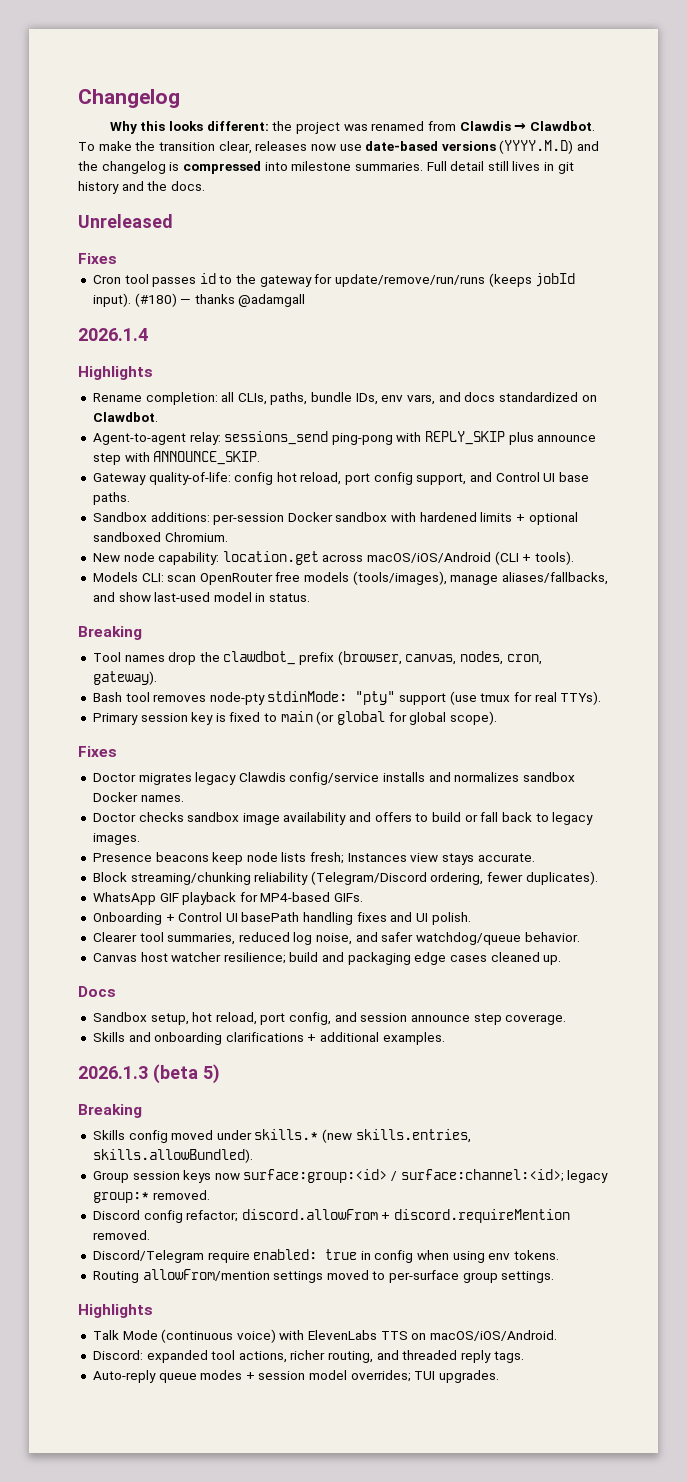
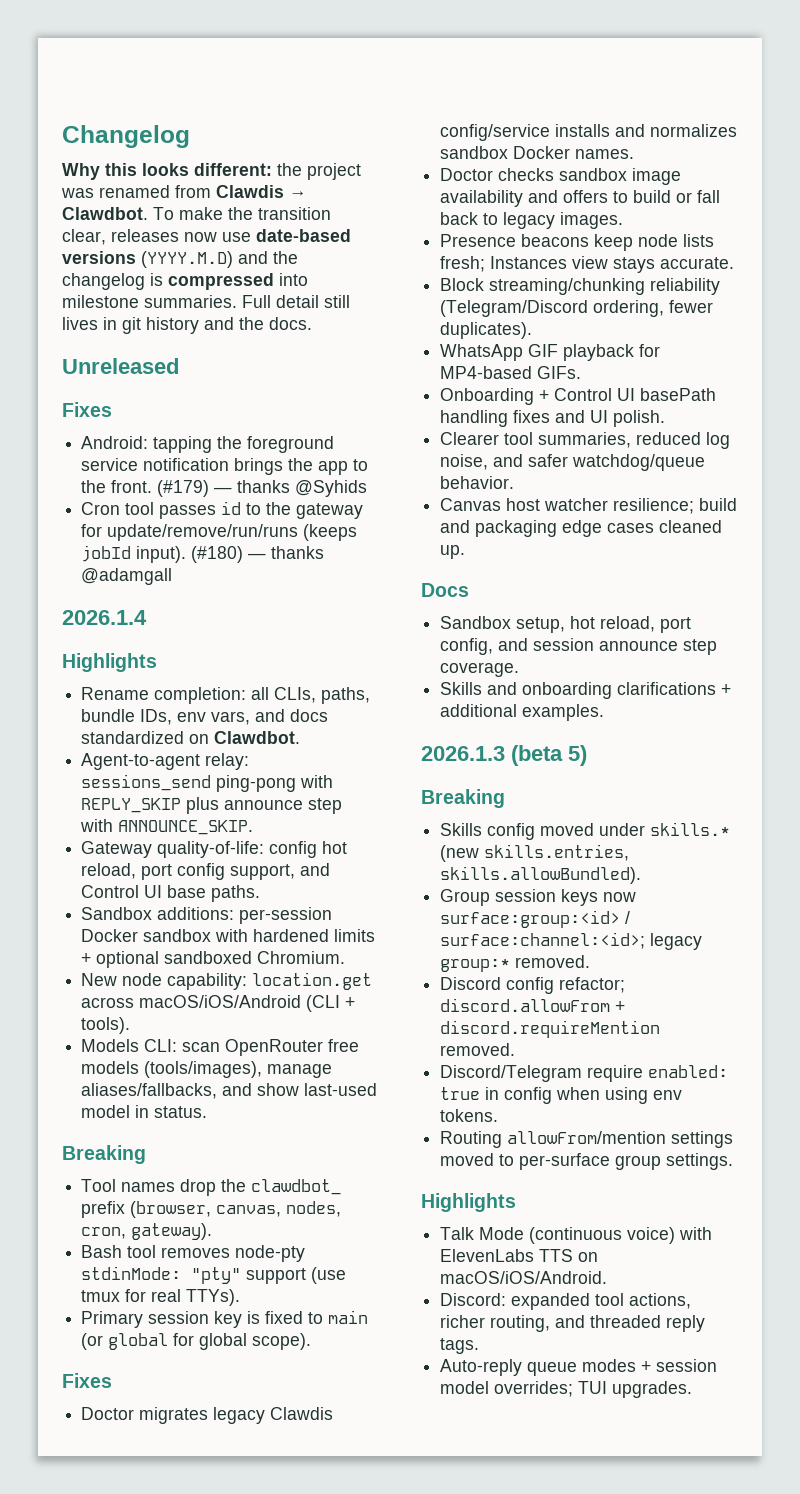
+ Android: tapping the foreground service notification brings the app to the front. (#179) — thanks @Syhids

